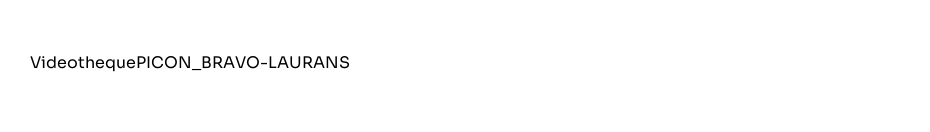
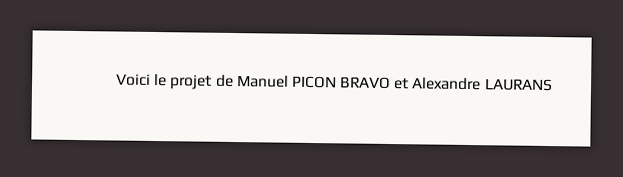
- VideothequePICON_BRAVO-LAURANS
+ Voici le projet de Manuel PICON BRAVO et Alexandre LAURANS

